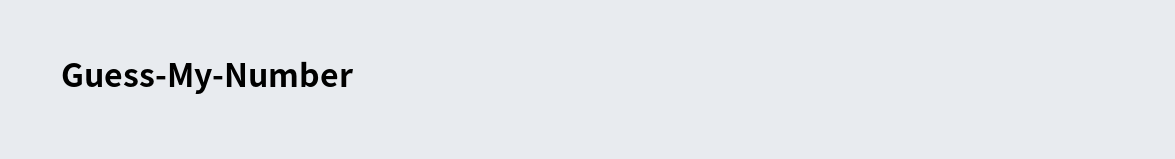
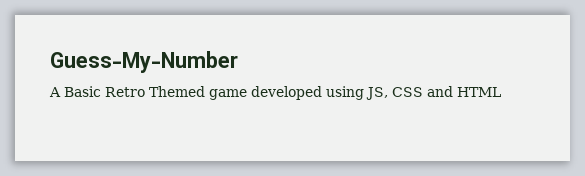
+ A Basic Retro Themed game developed using JS, CSS and HTML

